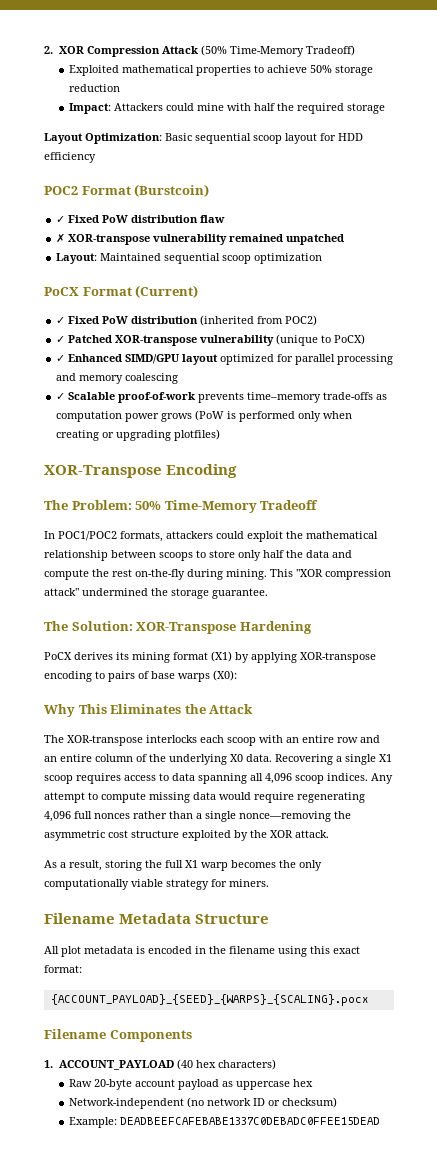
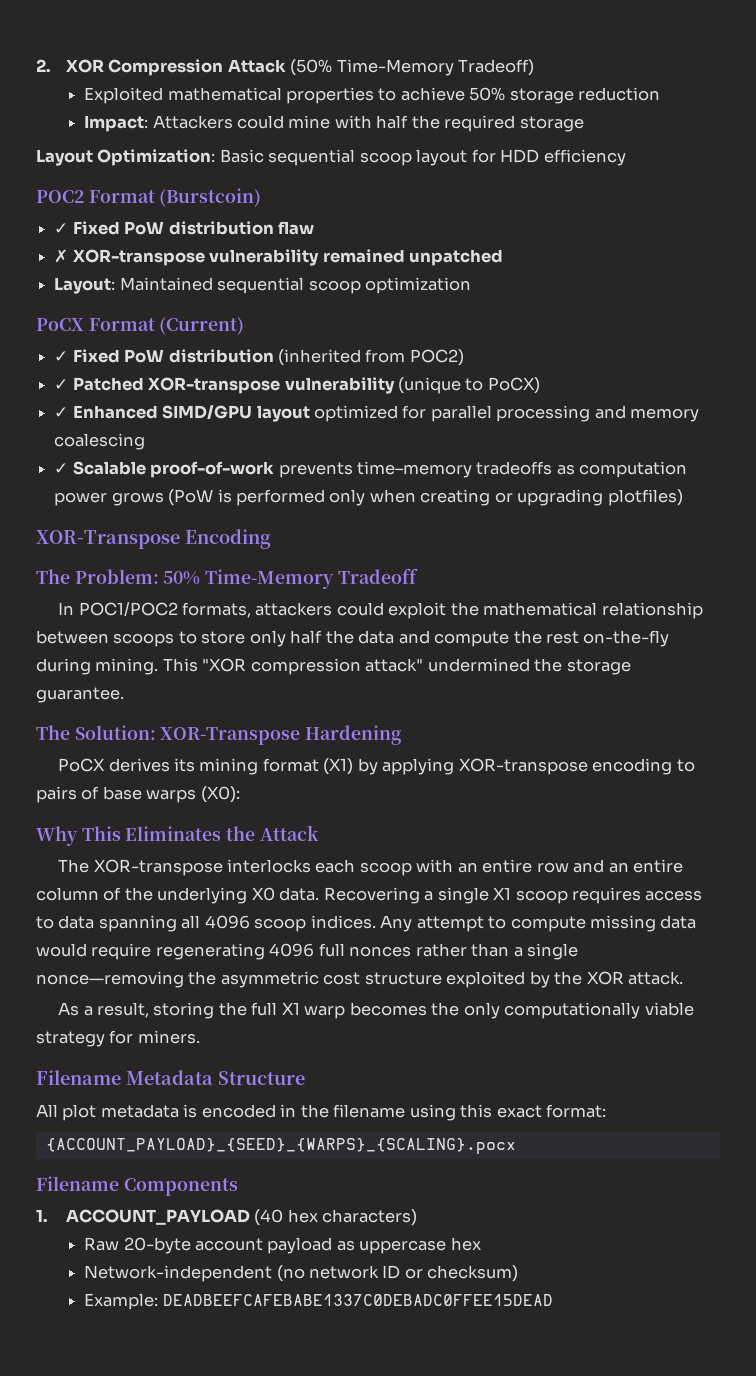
- ✓ Scalable proof-of-work prevents time–memory trade-offs as computation power grows (PoW is performed only when creating or upgrading plotfiles)
+ ✓ Scalable proof-of-work prevents time–memory tradeoffs as computation power grows (PoW is performed only when creating or upgrading plotfiles)
- Recovering a single X1 scoop requires access to data spanning all 4,096 scoop indices.
+ Recovering a single X1 scoop requires access to data spanning all 4096 scoop indices.
- Any attempt to compute missing data would require regenerating 4,096 full nonces rather than a single nonce—removing the asymmetric cost structure exploited by the XOR attack.
+ Any attempt to compute missing data would require regenerating 4096 full nonces rather than a single nonce—removing the asymmetric cost structure exploited by the XOR attack.

